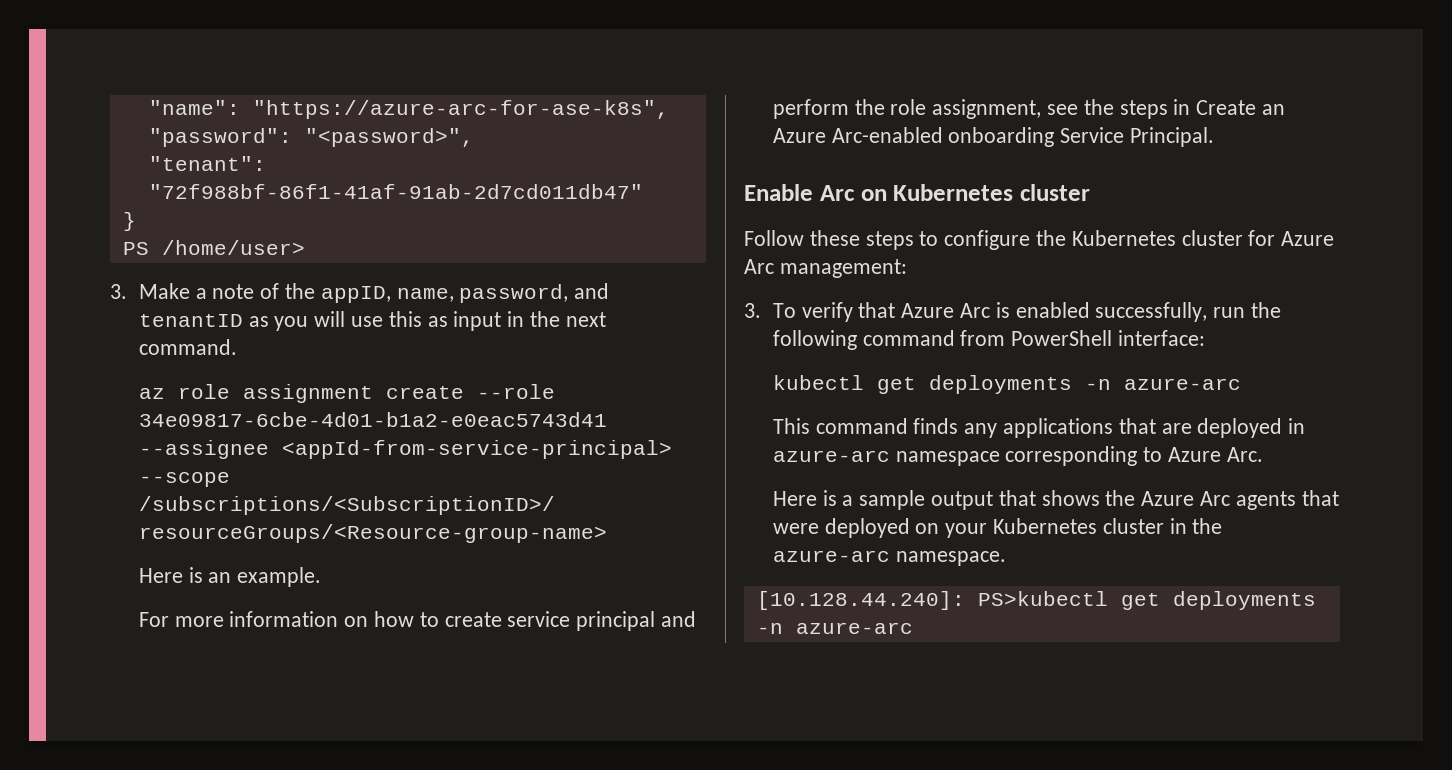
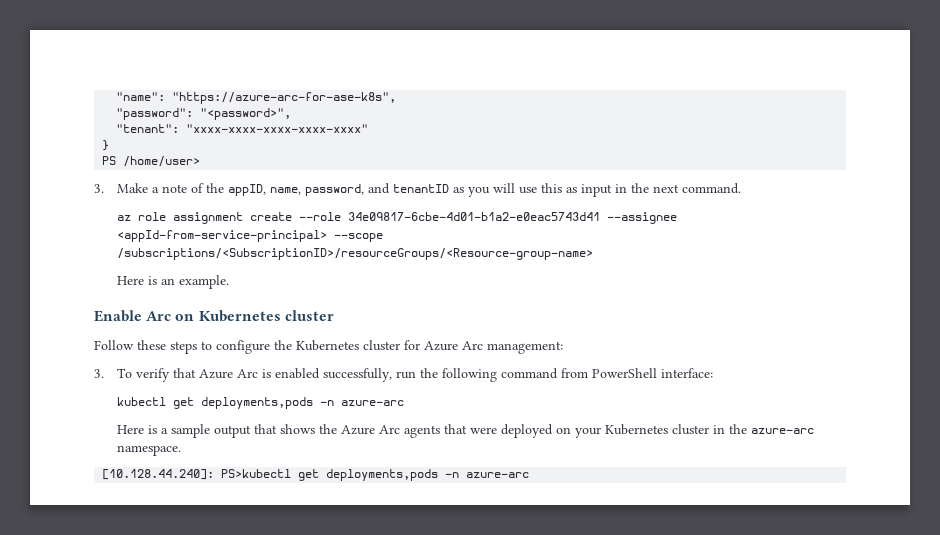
- "tenant": "72f988bf-86f1-41af-91ab-2d7cd011db47"
+ "tenant": "xxxx-xxxx-xxxx-xxxx-xxxx"
- For more information on how to create service principal and perform the role assignment, see the steps in Create an Azure Arc-enabled onboarding Service Principal.
- kubectl get deployments -n azure-arc
- This command finds any applications that are deployed in azure-arc namespace corresponding to Azure Arc.
+ kubectl get deployments,pods -n azure-arc
- [10.128.44.240]: PS>kubectl get deployments -n azure-arc
+ [10.128.44.240]: PS>kubectl get deployments,pods -n azure-arc

